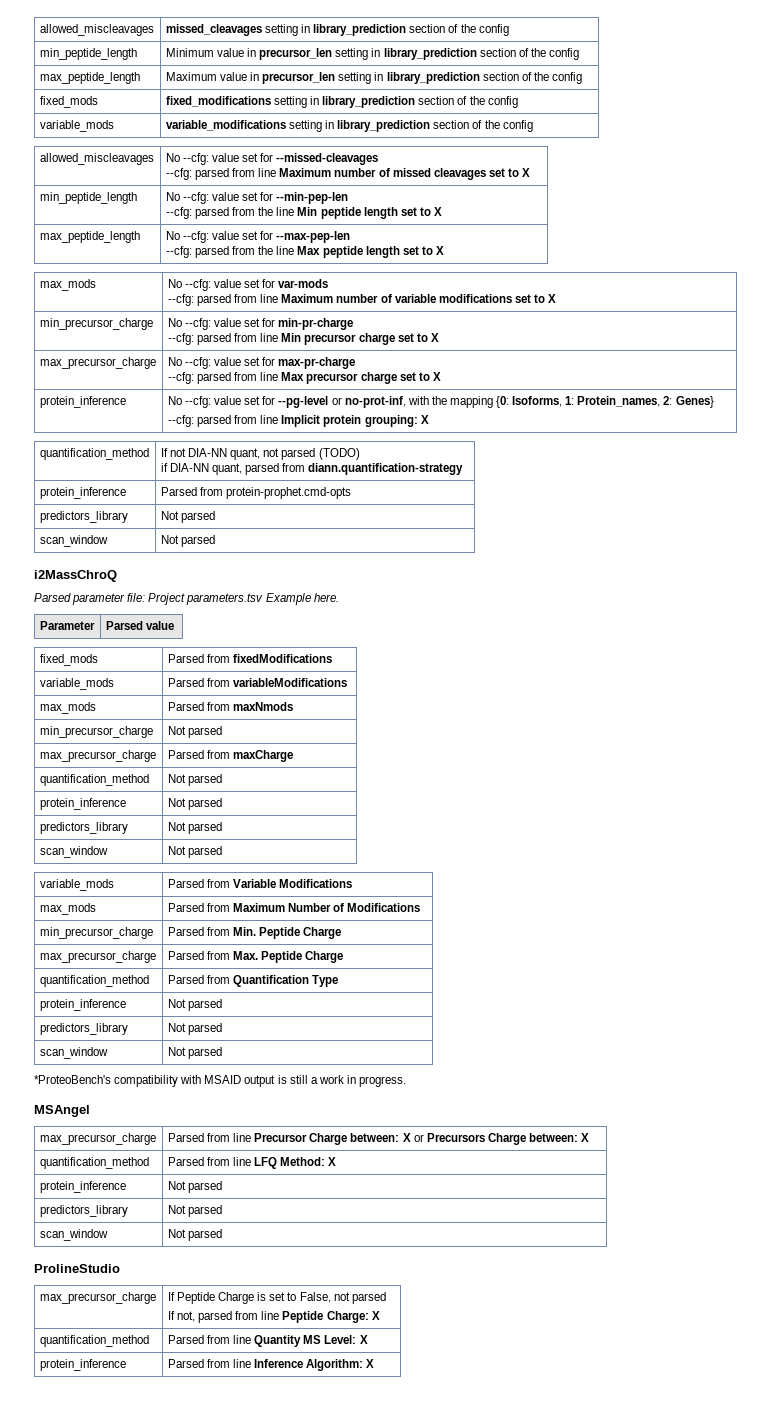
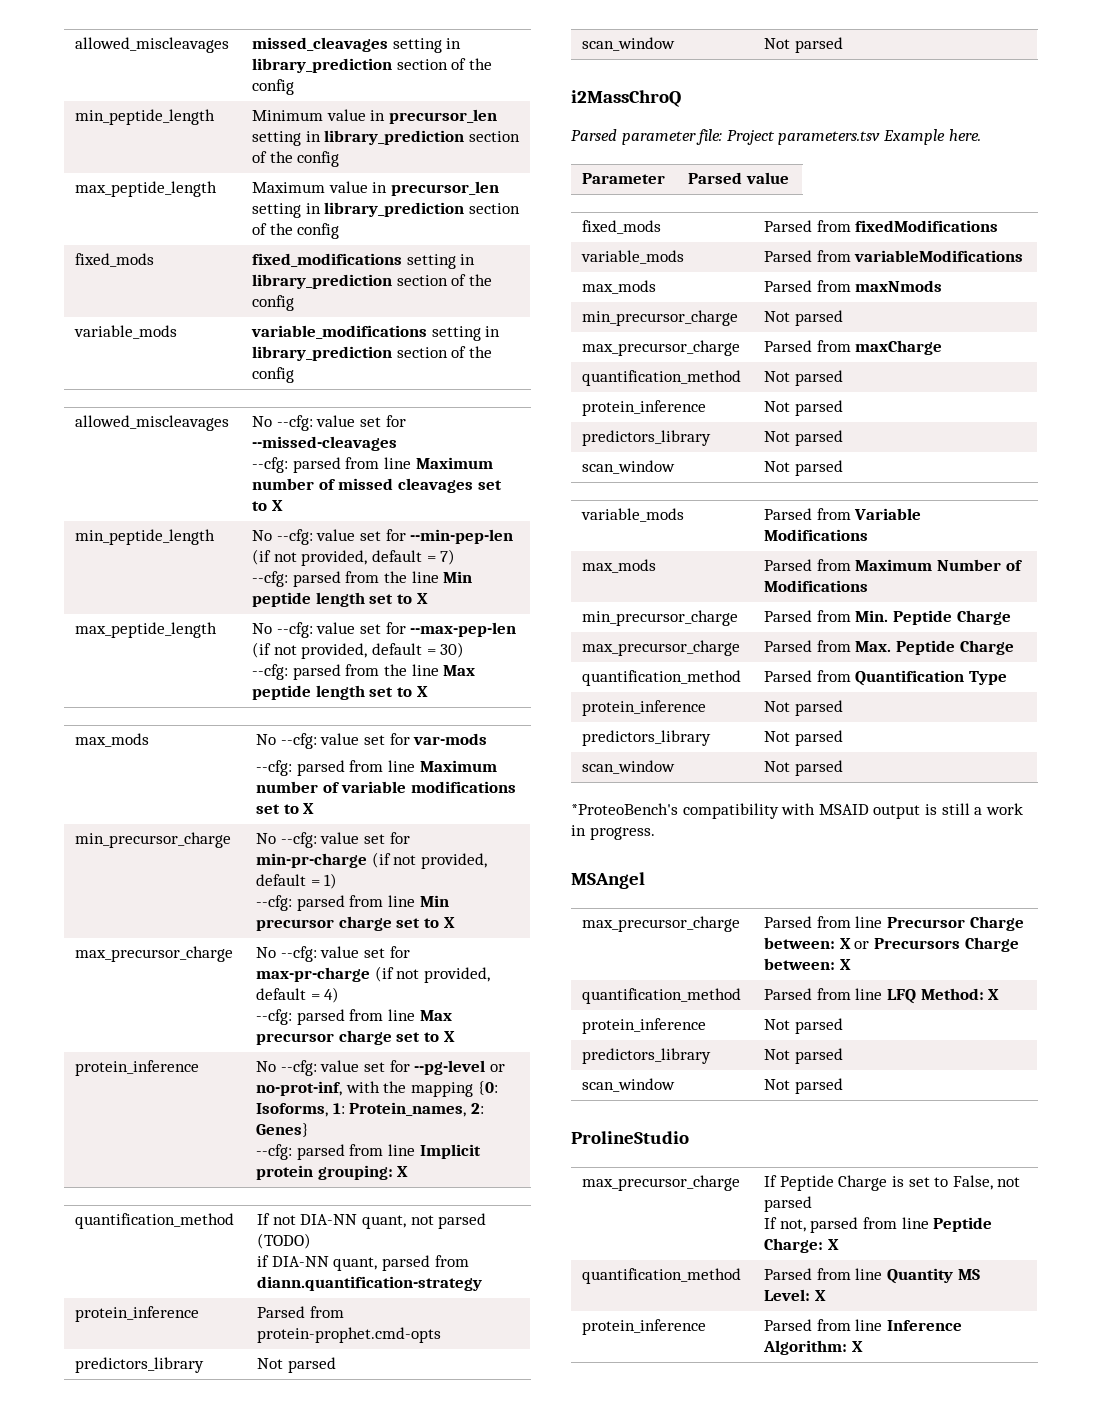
- min_peptide_length | No --cfg: value set for --min-pep-len
+ min_peptide_length | No --cfg: value set for --min-pep-len (if not provided, default = 7)
- max_peptide_length | No --cfg: value set for --max-pep-len
+ max_peptide_length | No --cfg: value set for --max-pep-len (if not provided, default = 30)
- min_precursor_charge | No --cfg: value set for min-pr-charge
+ min_precursor_charge | No --cfg: value set for min-pr-charge (if not provided, default = 1)
- max_precursor_charge | No --cfg: value set for max-pr-charge
+ max_precursor_charge | No --cfg: value set for max-pr-charge (if not provided, default = 4)

